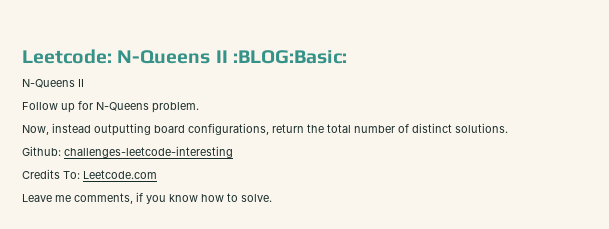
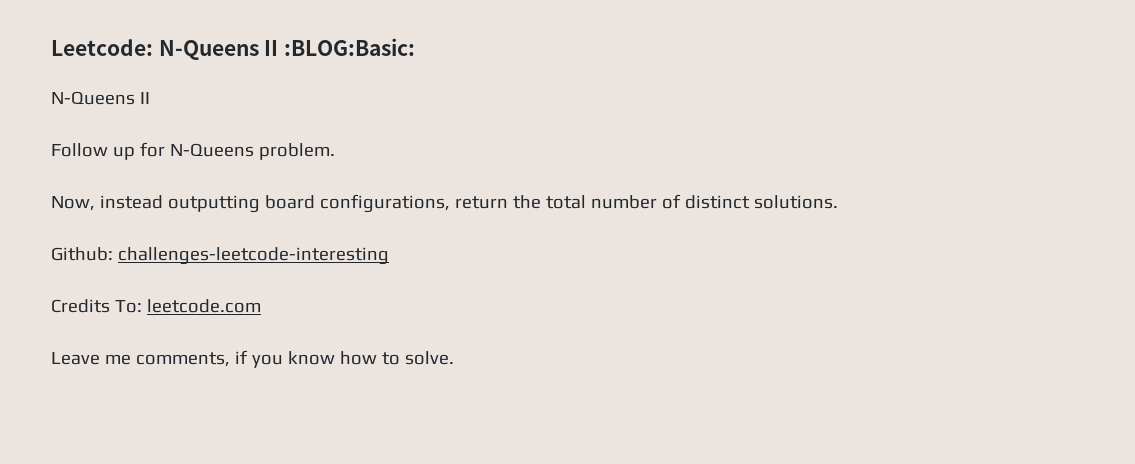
- Credits To: Leetcode.com
+ Credits To: leetcode.com

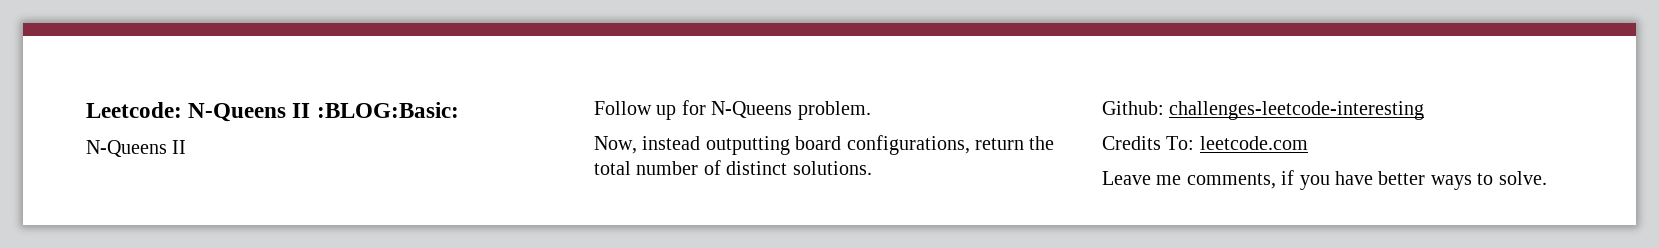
- Leave me comments, if you know how to solve.
+ Leave me comments, if you have better ways to solve.

